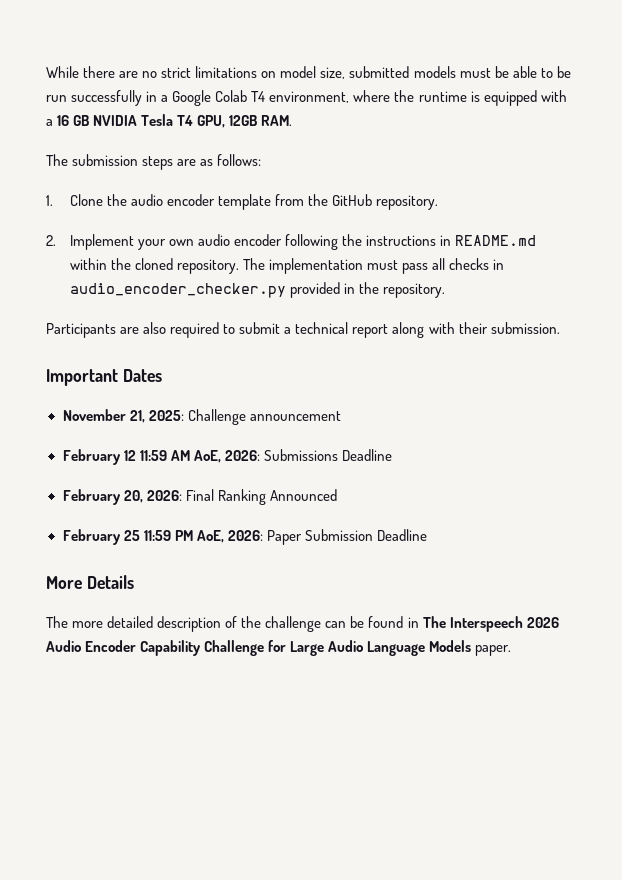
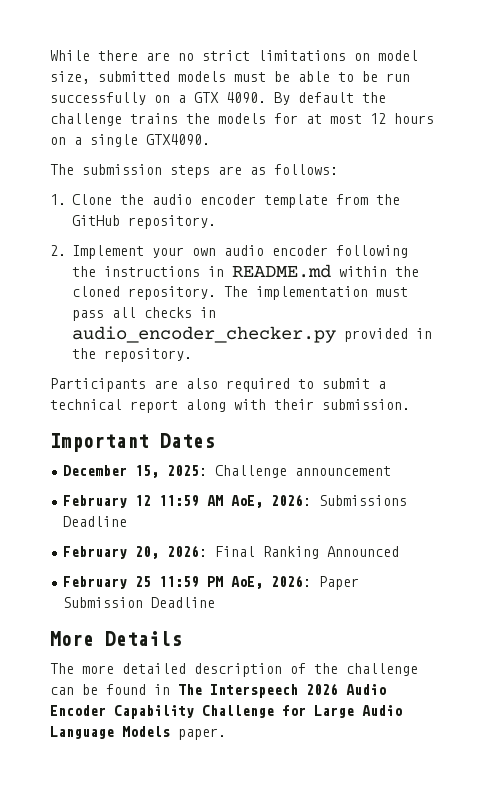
- While there are no strict limitations on model size, submitted models must be able to be run successfully in a Google Colab T4 environment, where the runtime is equipped with a 16 GB NVIDIA Tesla T4 GPU, 12GB RAM.
+ While there are no strict limitations on model size, submitted models must be able to be run successfully on a GTX 4090. By default the challenge trains the models for at most 12 hours on a single GTX4090.
- November 21, 2025: Challenge announcement
+ December 15, 2025: Challenge announcement

